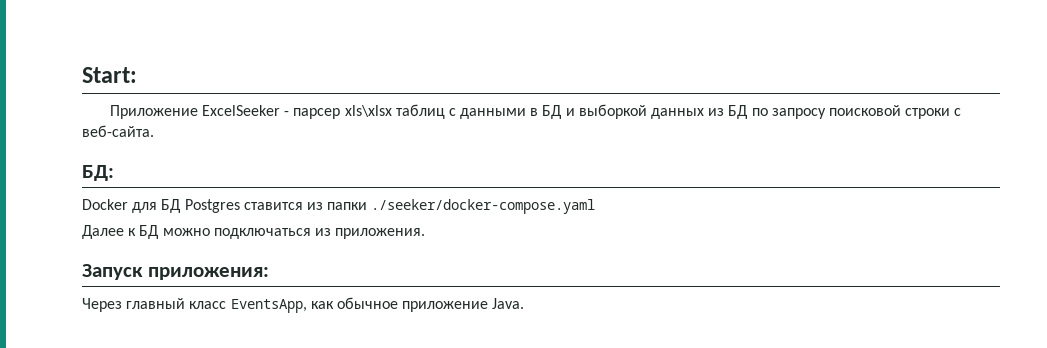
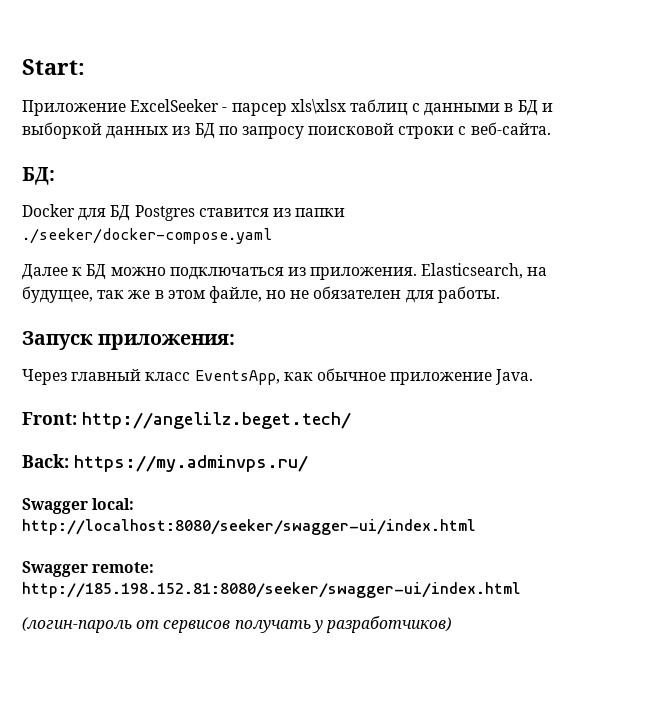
+ Elasticsearch, на будущее, так же в этом файле, но не обязателен для работы.
+ Front: http://angelilz.beget.tech/
+ Back: https://my.adminvps.ru/
+ Swagger local: http://localhost:8080/seeker/swagger-ui/index.html
+ Swagger remote: http://185.198.152.81:8080/seeker/swagger-ui/index.html
+ (логин-пароль от сервисов получать у разработчиков)

